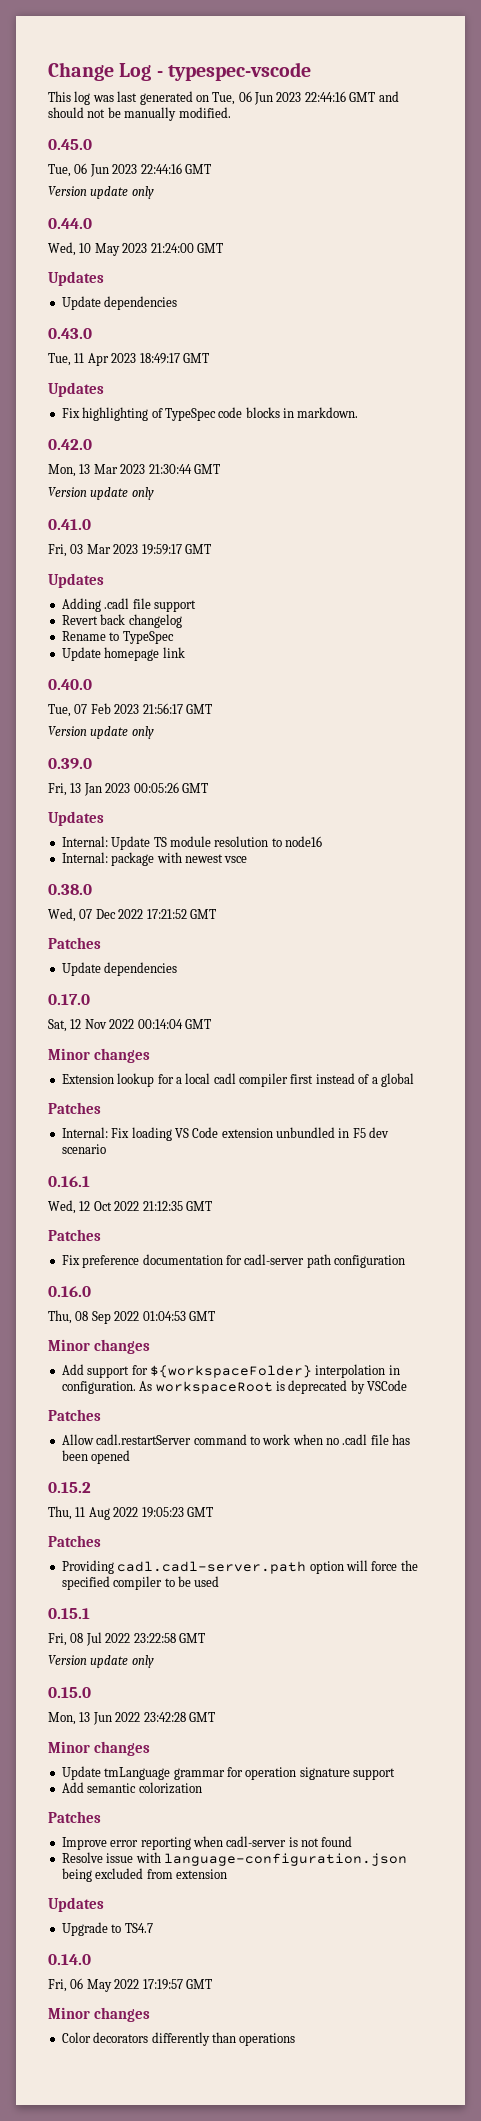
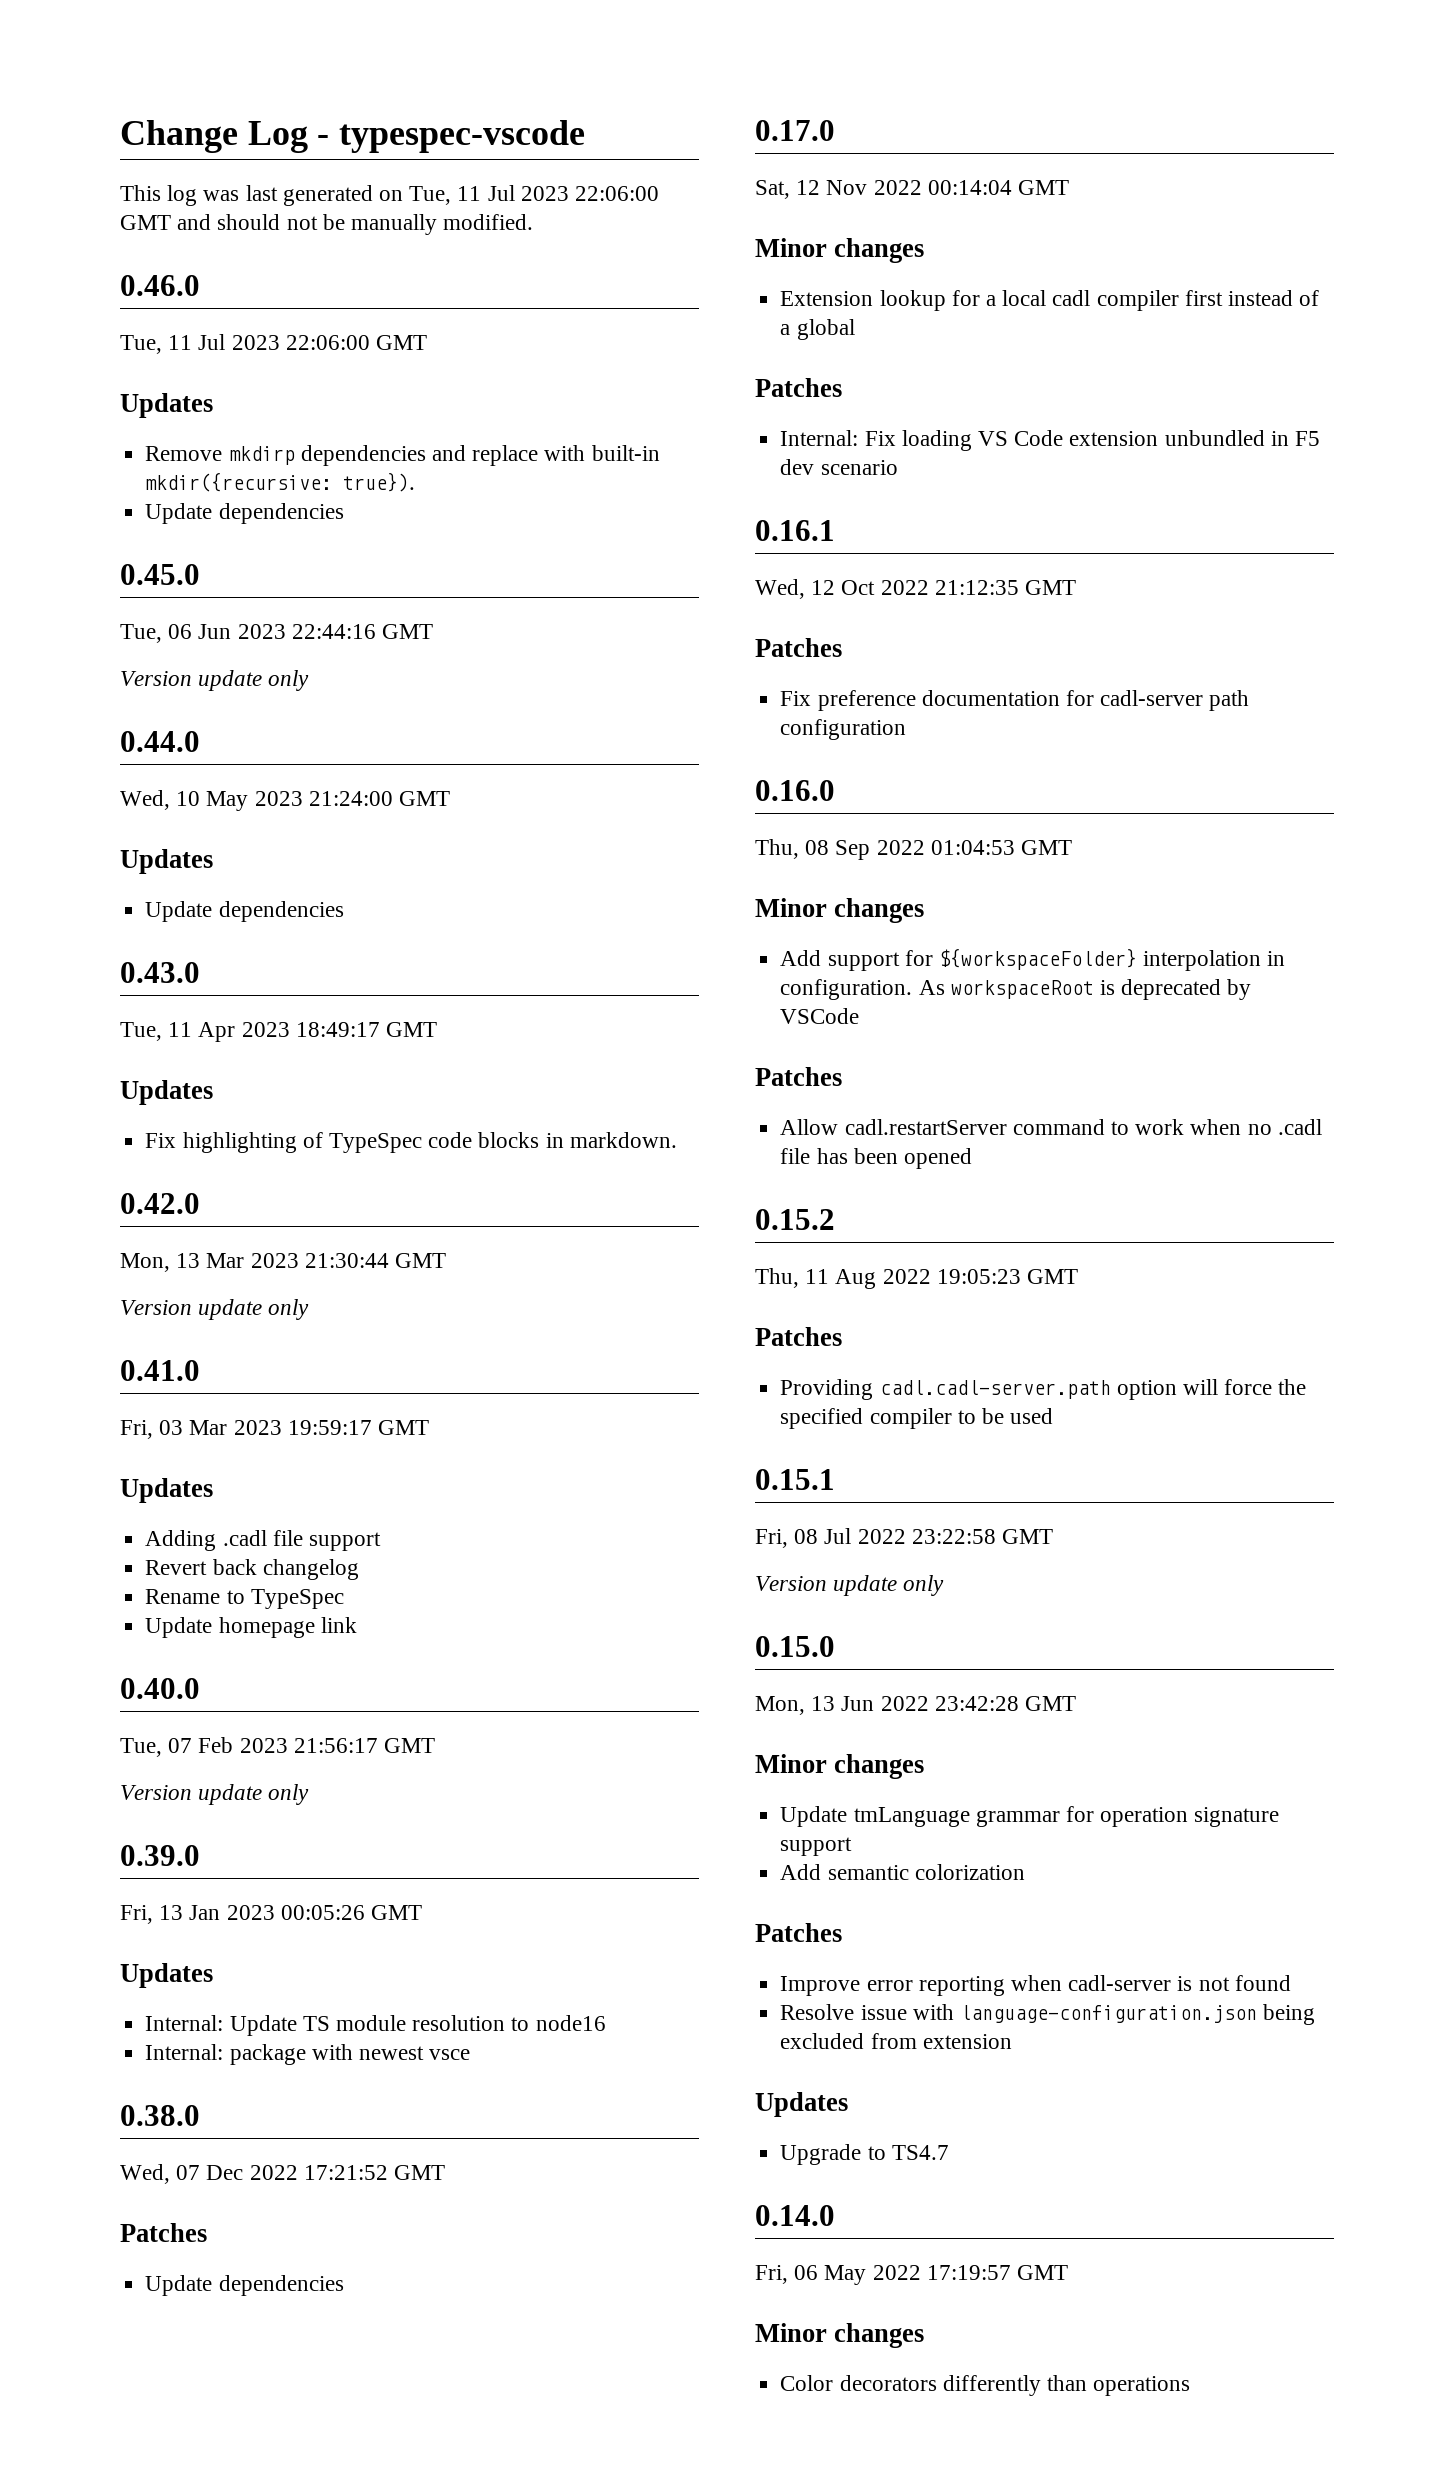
- This log was last generated on Tue, 06 Jun 2023 22:44:16 GMT and should not be manually modified.
+ This log was last generated on Tue, 11 Jul 2023 22:06:00 GMT and should not be manually modified.
+ 0.46.0
+ Tue, 11 Jul 2023 22:06:00 GMT
+ Updates
+ Remove mkdirp dependencies and replace with built-in mkdir({recursive: true}).
+ Update dependencies

